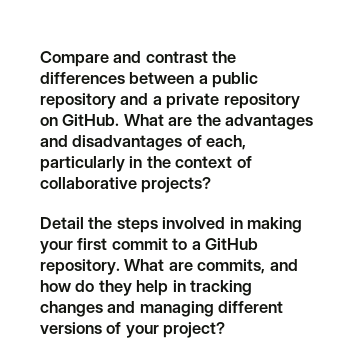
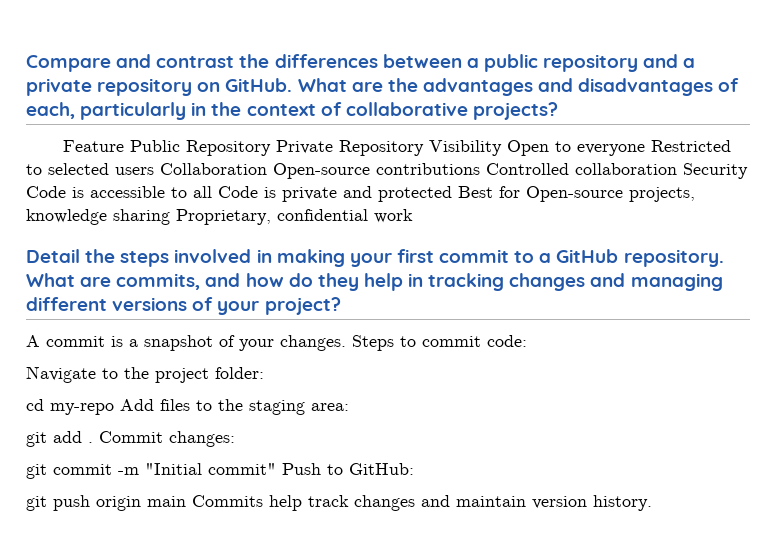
+ Feature Public Repository Private Repository Visibility Open to everyone Restricted to selected users Collaboration Open-source contributions Controlled collaboration Security Code is accessible to all Code is private and protected Best for Open-source projects, knowledge sharing Proprietary, confidential work
+ A commit is a snapshot of your changes. Steps to commit code:
+ Navigate to the project folder:
+ cd my-repo Add files to the staging area:
+ git add . Commit changes:
+ git commit -m "Initial commit" Push to GitHub:
+ git push origin main Commits help track changes and maintain version history.

